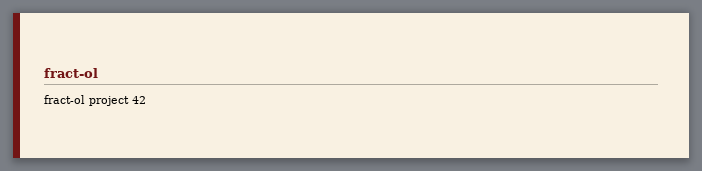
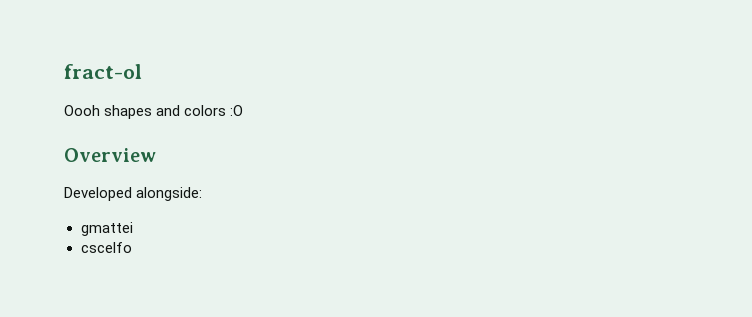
- fract-ol project 42
+ Oooh shapes and colors :O
+ Overview
+ Developed alongside:
+ gmattei
+ cscelfo

